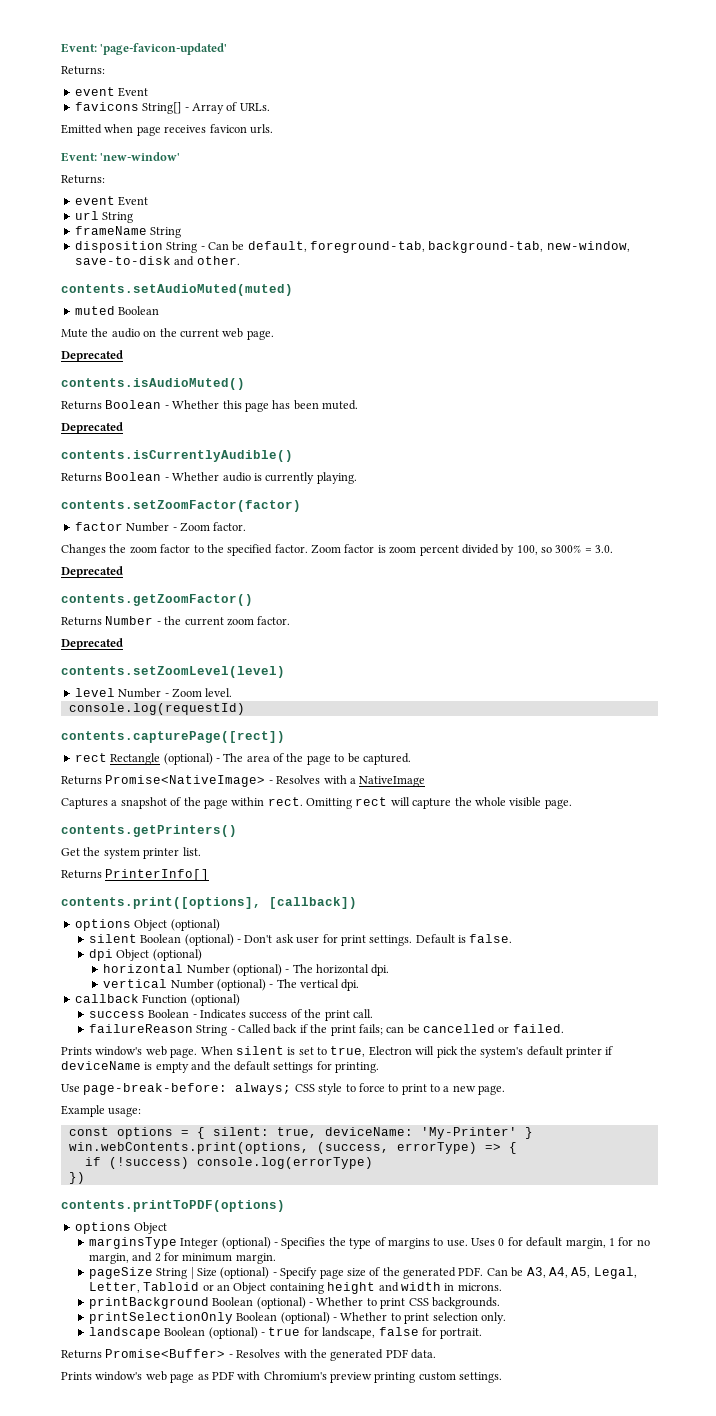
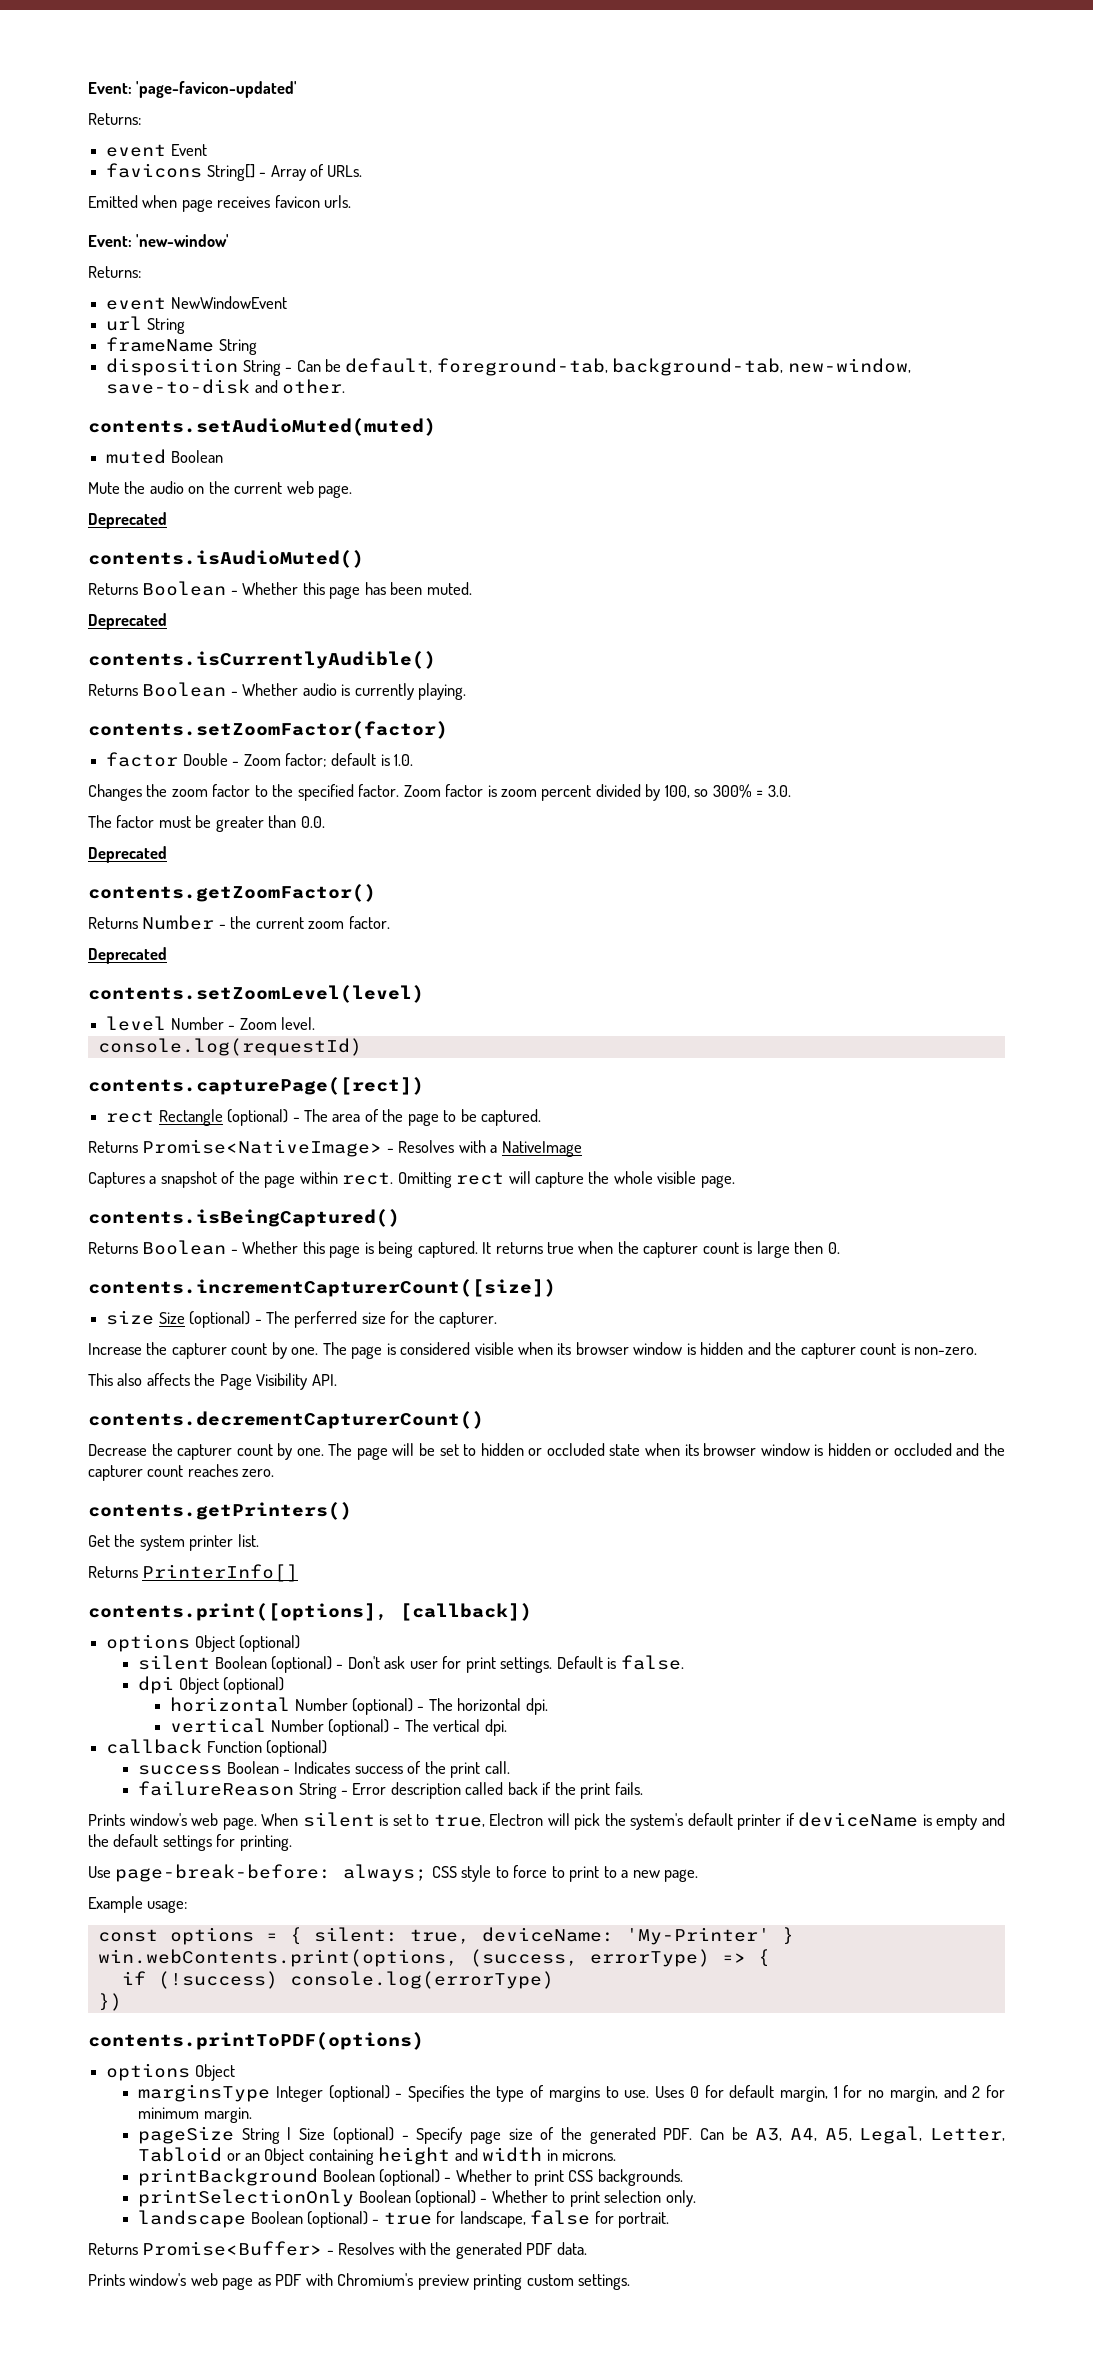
  Event: 'new-window'
  Returns:
- event Event
+ event NewWindowEvent
- factor Number - Zoom factor.
+ factor Double - Zoom factor; default is 1.0.
+ The factor must be greater than 0.0.
+ contents.isBeingCaptured()
+ Returns Boolean - Whether this page is being captured. It returns true when the capturer count is large then 0.
+ contents.incrementCapturerCount([size])
+ size Size (optional) - The perferred size for the capturer.
+ Increase the capturer count by one. The page is considered visible when its browser window is hidden and the capturer count is non-zero.
+ This also affects the Page Visibility API.
+ contents.decrementCapturerCount()
+ Decrease the capturer count by one. The page will be set to hidden or occluded state when its browser window is hidden or occluded and the capturer count reaches zero.
- failureReason String - Called back if the print fails; can be cancelled or failed.
+ failureReason String - Error description called back if the print fails.

